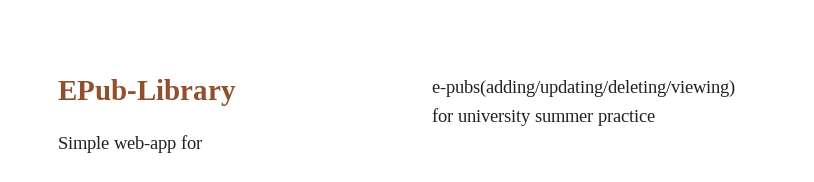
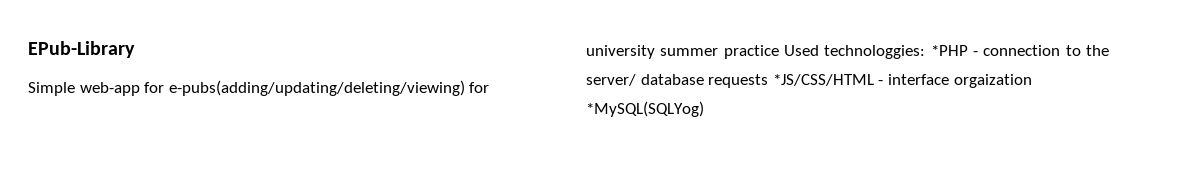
- Simple web-app for e-pubs(adding/updating/deleting/viewing) for university summer practice
+ Simple web-app for e-pubs(adding/updating/deleting/viewing) for university summer practice Used technologgies: *PHP - connection to the server/ database requests *JS/CSS/HTML - interface orgaization *MySQL(SQLYog)

